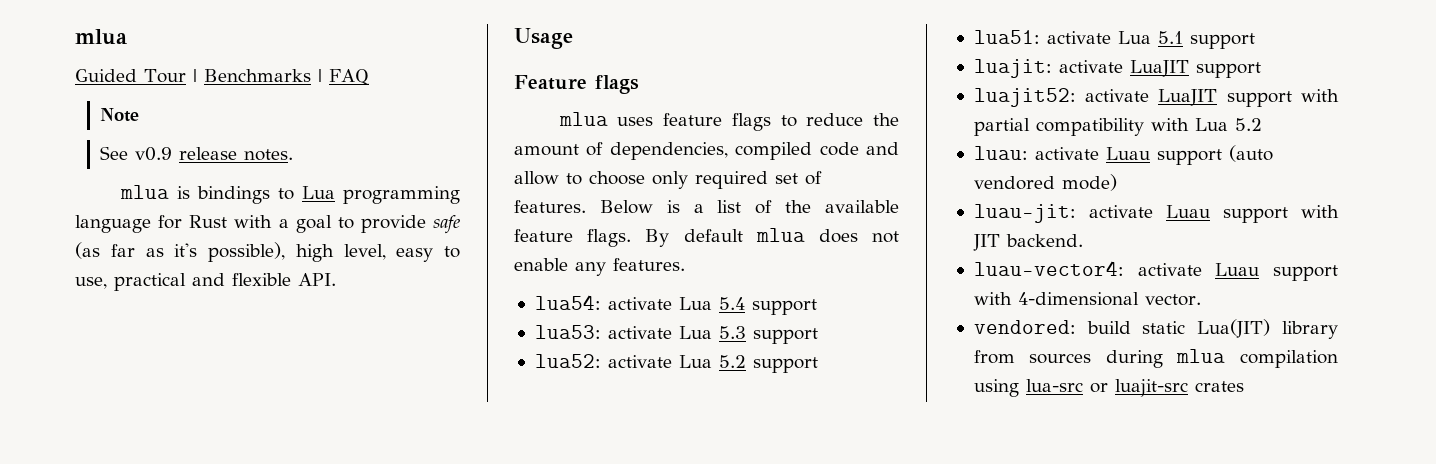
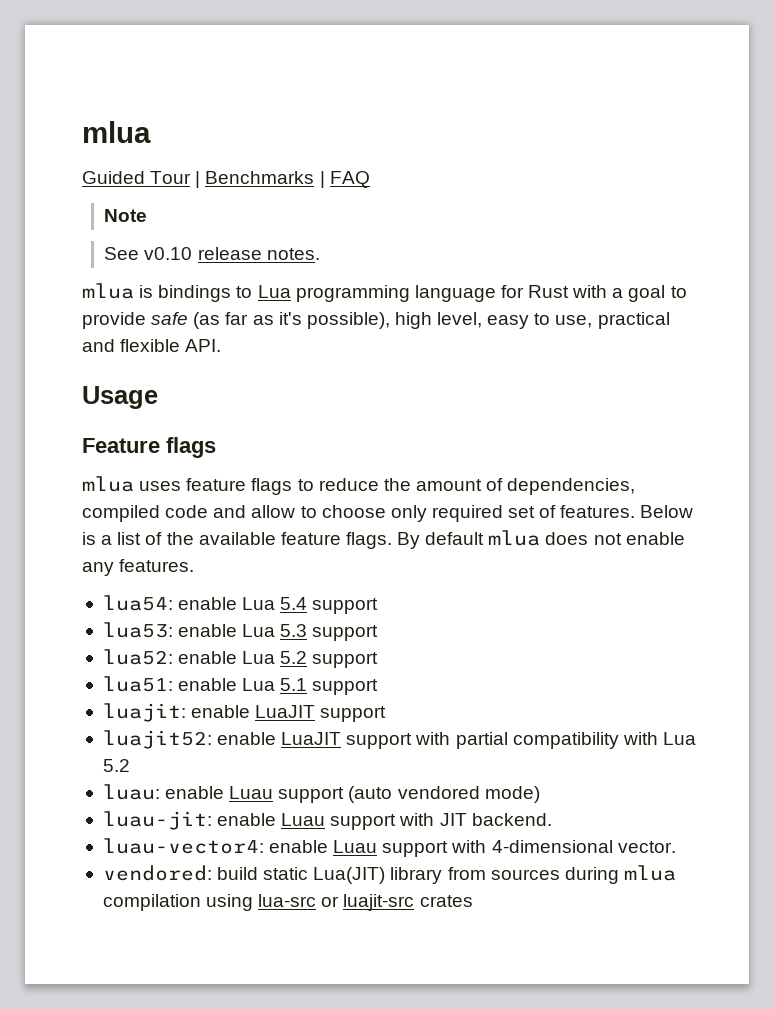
- See v0.9 release notes.
+ See v0.10 release notes.
- lua54: activate Lua 5.4 support
+ lua54: enable Lua 5.4 support
- lua53: activate Lua 5.3 support
+ lua53: enable Lua 5.3 support
- lua52: activate Lua 5.2 support
+ lua52: enable Lua 5.2 support
- lua51: activate Lua 5.1 support
+ lua51: enable Lua 5.1 support
- luajit: activate LuaJIT support
+ luajit: enable LuaJIT support
- luajit52: activate LuaJIT support with partial compatibility with Lua 5.2
+ luajit52: enable LuaJIT support with partial compatibility with Lua 5.2
- luau: activate Luau support (auto vendored mode)
+ luau: enable Luau support (auto vendored mode)
- luau-jit: activate Luau support with JIT backend.
+ luau-jit: enable Luau support with JIT backend.
- luau-vector4: activate Luau support with 4-dimensional vector.
+ luau-vector4: enable Luau support with 4-dimensional vector.

